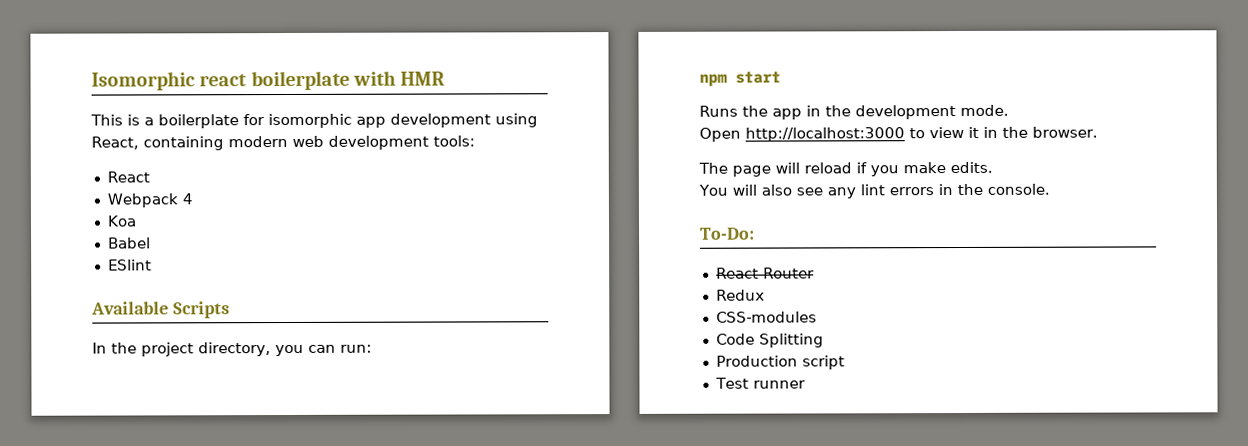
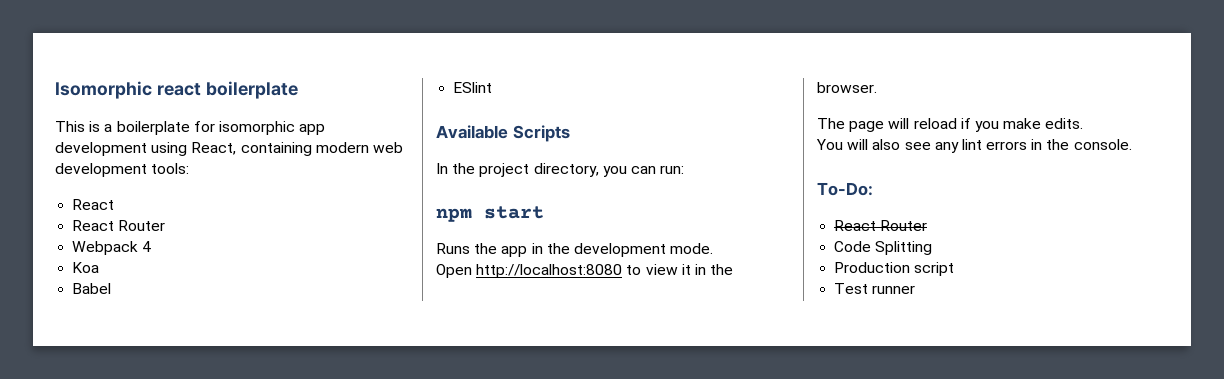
- Isomorphic react boilerplate with HMR
+ Isomorphic react boilerplate
  This is a boilerplate for isomorphic app development using React, containing modern web development tools:
  React
+ React Router
- Open http://localhost:3000 to view it in the browser.
+ Open http://localhost:8080 to view it in the browser.
- Redux
- CSS-modules

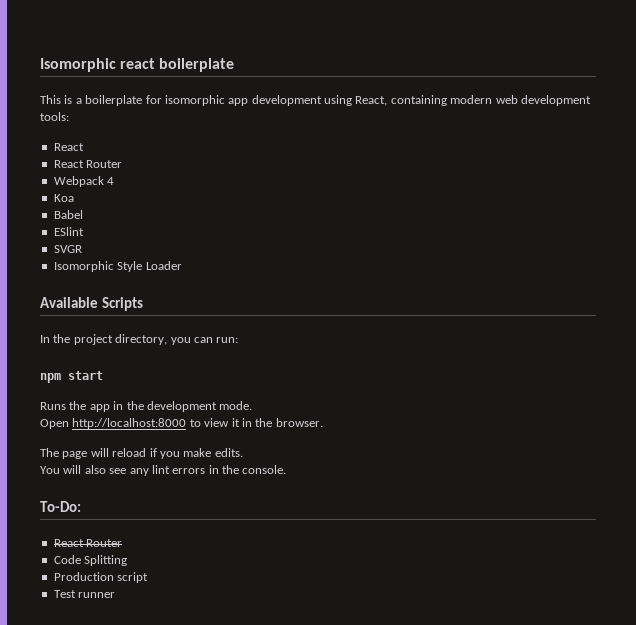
+ SVGR
+ Isomorphic Style Loader
- Open http://localhost:8080 to view it in the browser.
+ Open http://localhost:8000 to view it in the browser.

